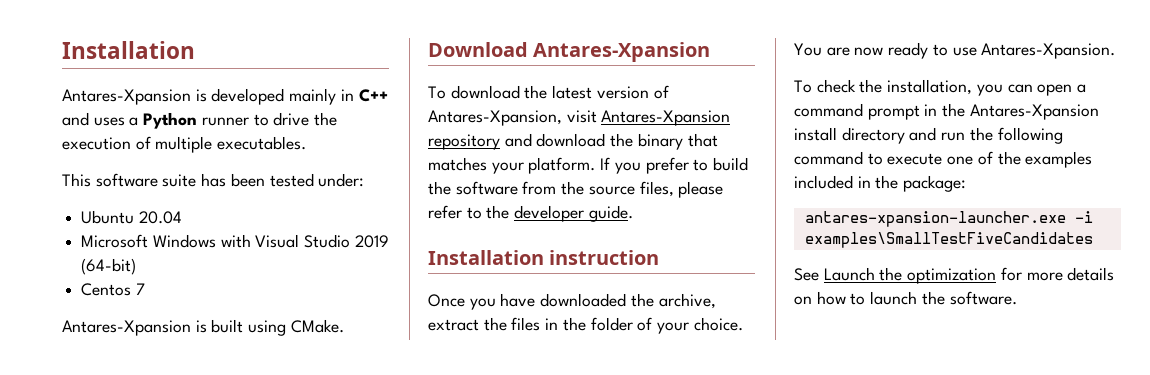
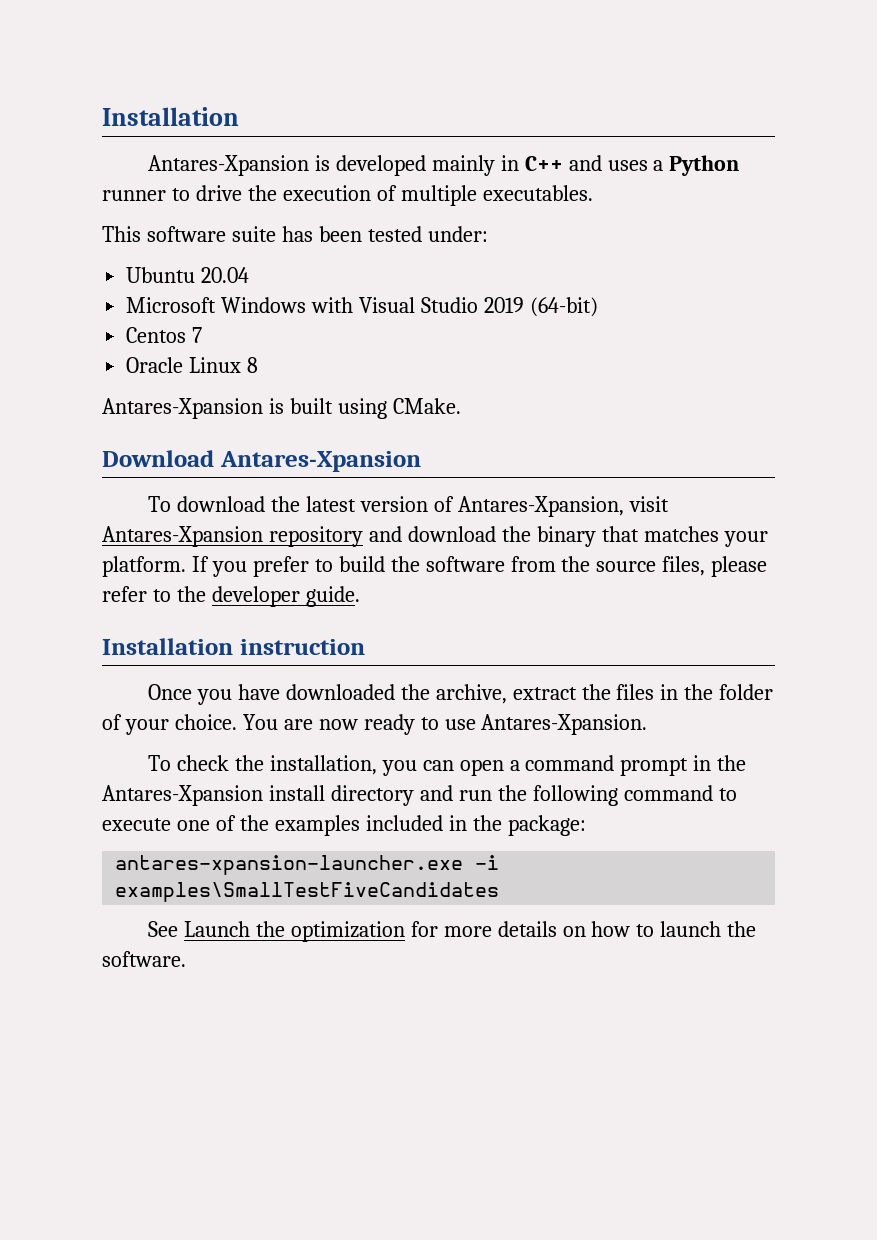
+ Oracle Linux 8

